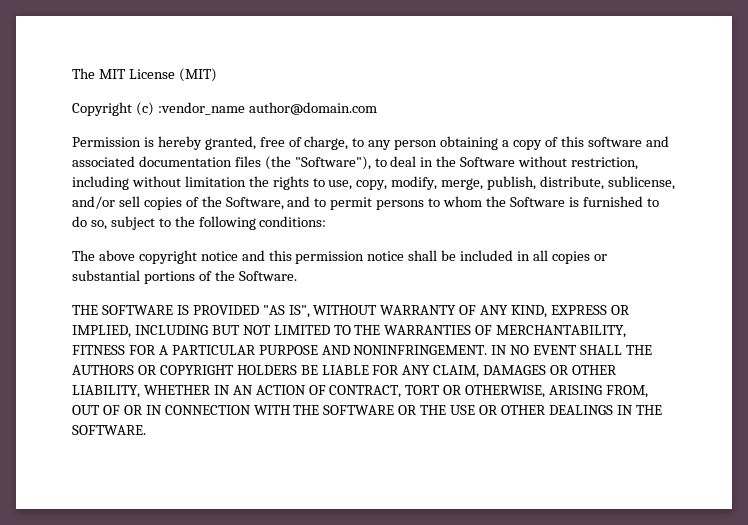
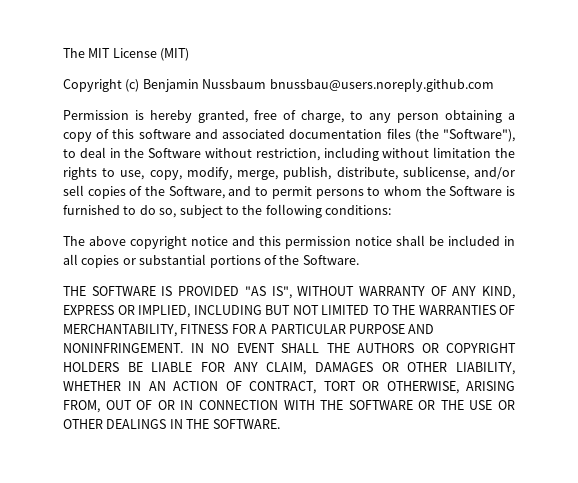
- Copyright (c) :vendor_name author@domain.com
+ Copyright (c) Benjamin Nussbaum bnussbau@users.noreply.github.com

